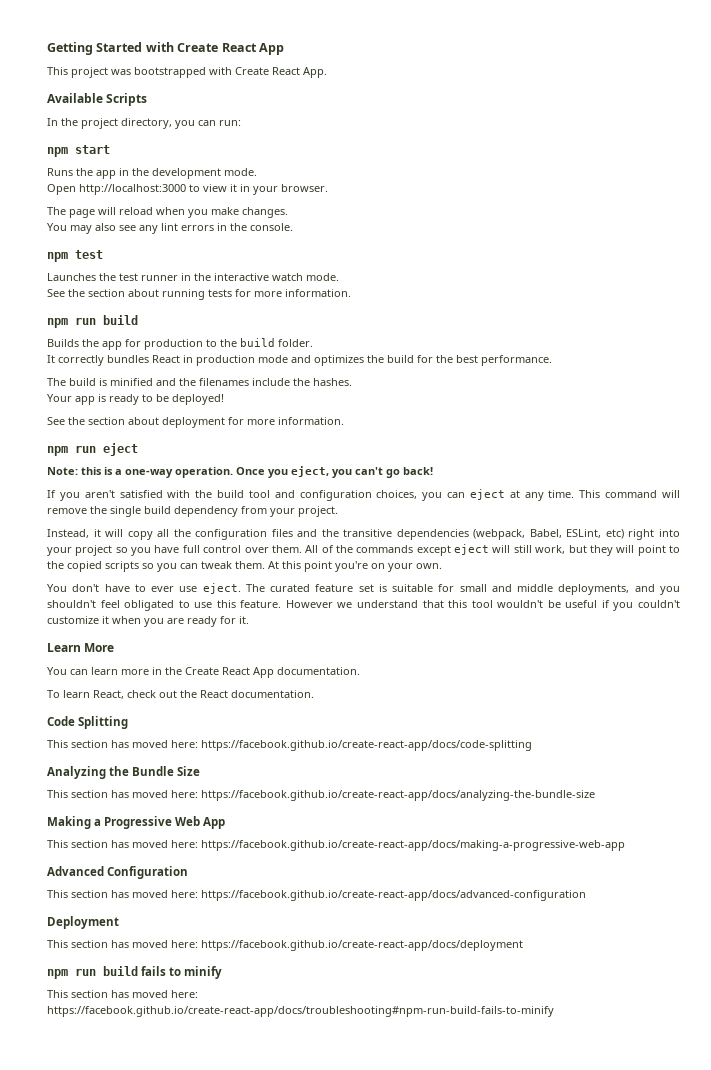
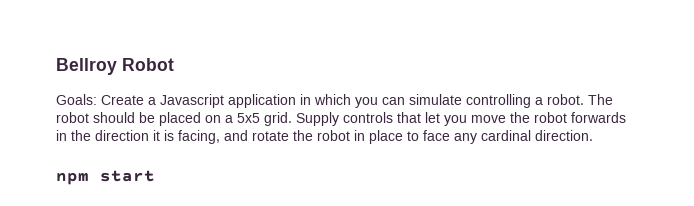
- Getting Started with Create React App
- This project was bootstrapped with Create React App.
- Available Scripts
- In the project directory, you can run:
+ Bellroy Robot
+ Goals: Create a Javascript application in which you can simulate controlling a robot. The robot should be placed on a 5x5 grid. Supply controls that let you move the robot forwards in the direction it is facing, and rotate the robot in place to face any cardinal direction.
  npm start
- Runs the app in the development mode.
- Open http://localhost:3000 to view it in your browser.
- The page will reload when you make changes.
- You may also see any lint errors in the console.
- npm test
- Launches the test runner in the interactive watch mode.
- See the section about running tests for more information.
- npm run build
- Builds the app for production to the build folder.
- It correctly bundles React in production mode and optimizes the build for the best performance.
- The build is minified and the filenames include the hashes.
- Your app is ready to be deployed!
- See the section about deployment for more information.
- npm run eject
- Note: this is a one-way operation. Once you eject, you can't go back!
- If you aren't satisfied with the build tool and configuration choices, you can eject at any time. This command will remove the single build dependency from your project.
- Instead, it will copy all the configuration files and the transitive dependencies (webpack, Babel, ESLint, etc) right into your project so you have full control over them. All of the commands except eject will still work, but they will point to the copied scripts so you can tweak them. At this point you're on your own.
- You don't have to ever use eject. The curated feature set is suitable for small and middle deployments, and you shouldn't feel obligated to use this feature. However we understand that this tool wouldn't be useful if you couldn't customize it when you are ready for it.
- Learn More
- You can learn more in the Create React App documentation.
- To learn React, check out the React documentation.
- Code Splitting
- This section has moved here: https://facebook.github.io/create-react-app/docs/code-splitting
- Analyzing the Bundle Size
- This section has moved here: https://facebook.github.io/create-react-app/docs/analyzing-the-bundle-size
- Making a Progressive Web App
- This section has moved here: https://facebook.github.io/create-react-app/docs/making-a-progressive-web-app
- Advanced Configuration
- This section has moved here: https://facebook.github.io/create-react-app/docs/advanced-configuration
- Deployment
- This section has moved here: https://facebook.github.io/create-react-app/docs/deployment
- npm run build fails to minify
- This section has moved here: https://facebook.github.io/create-react-app/docs/troubleshooting#npm-run-build-fails-to-minify

